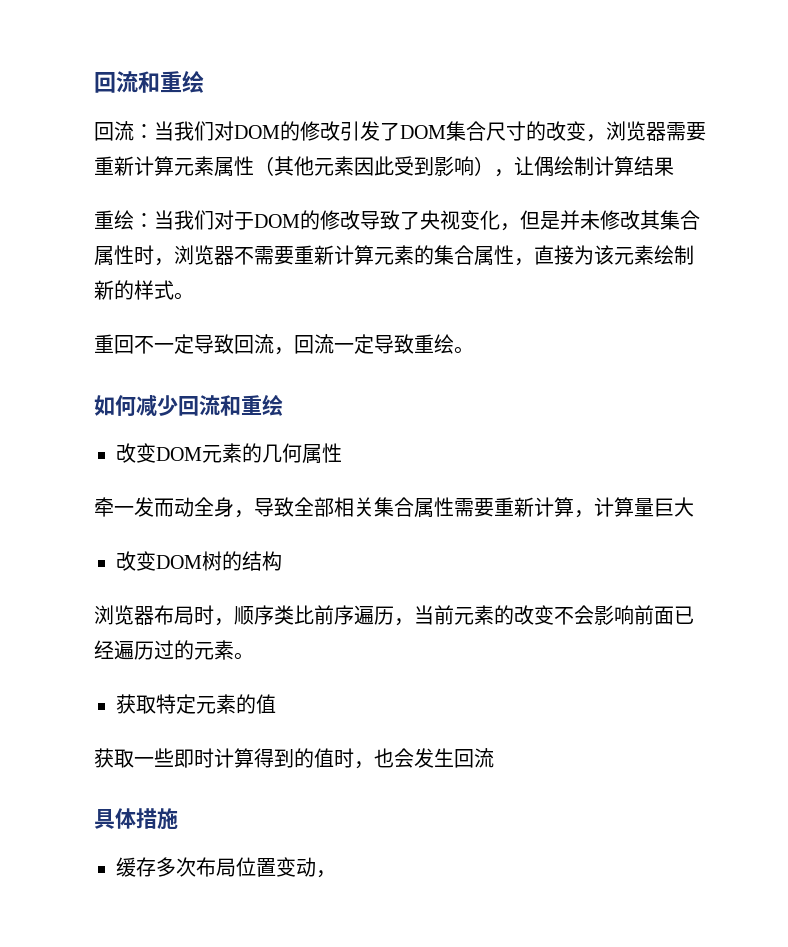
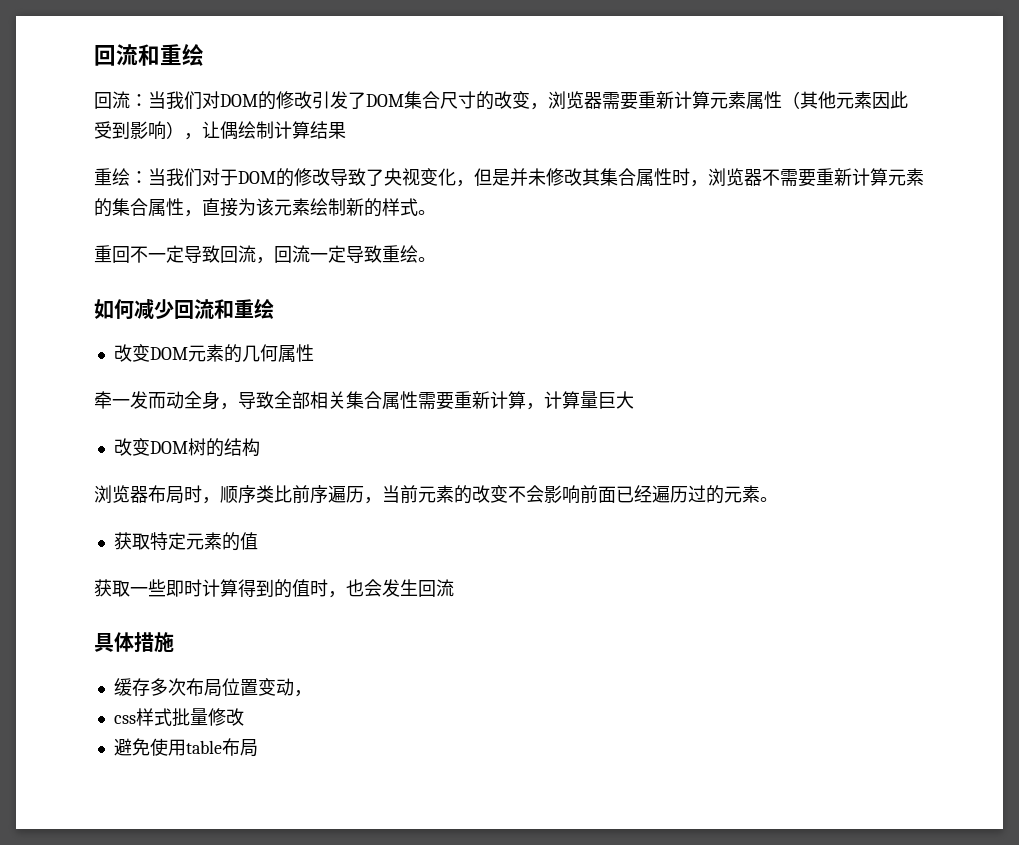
+ css样式批量修改
+ 避免使用table布局

